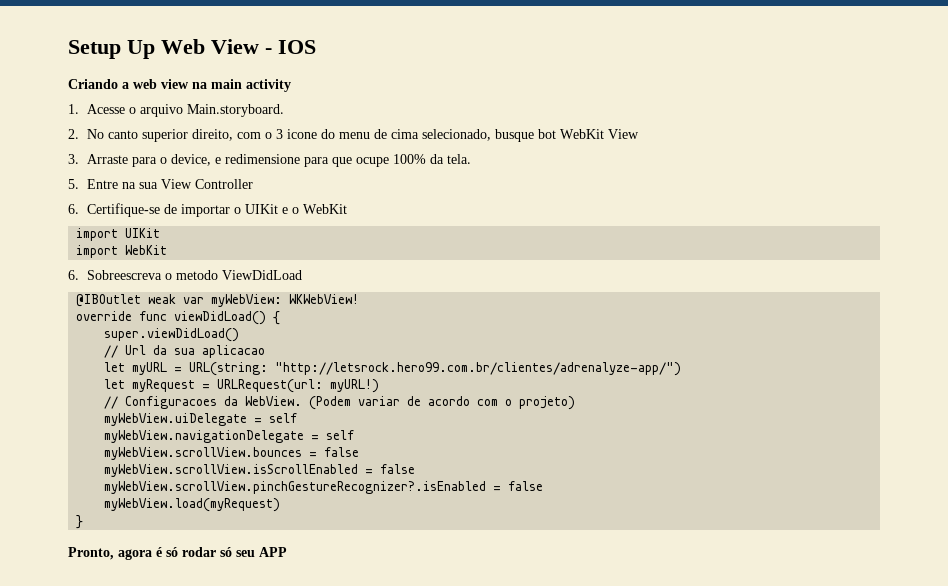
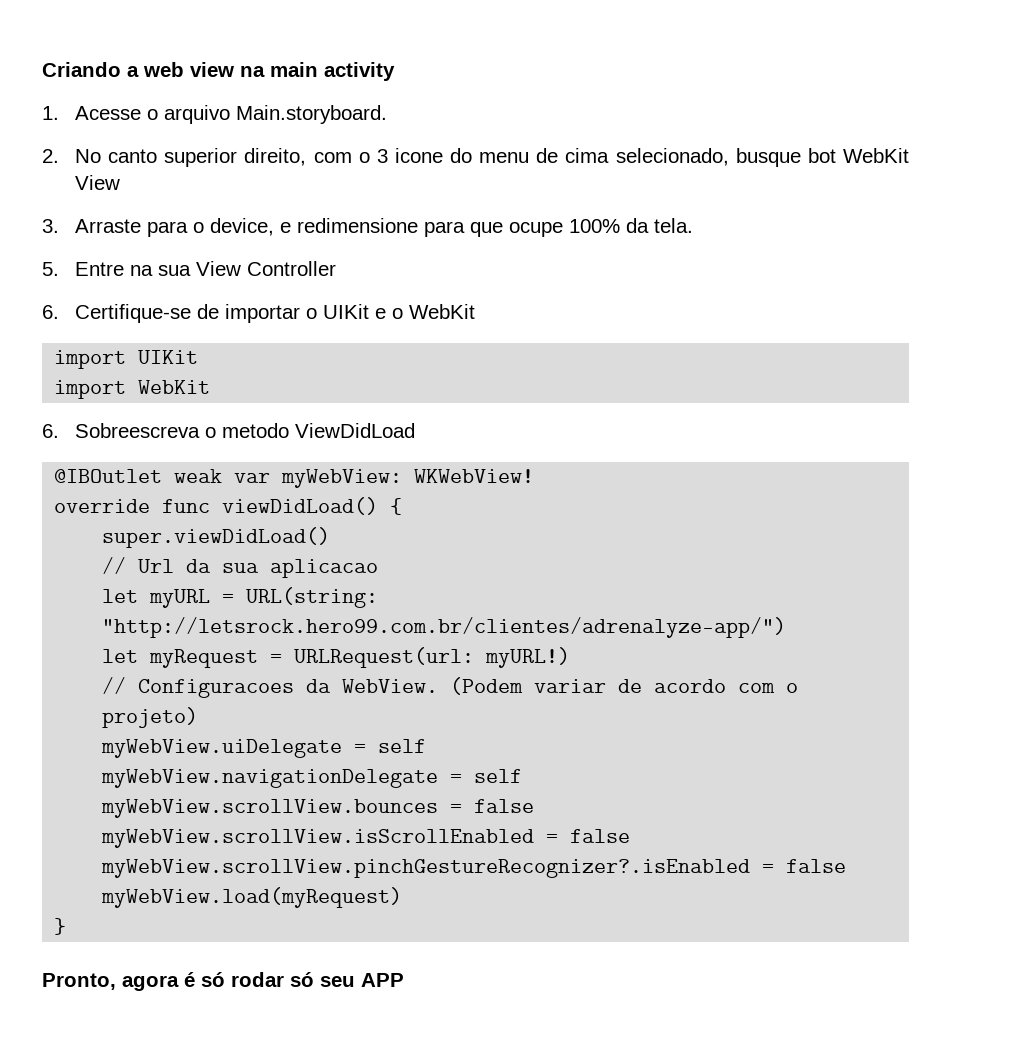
- Setup Up Web View - IOS

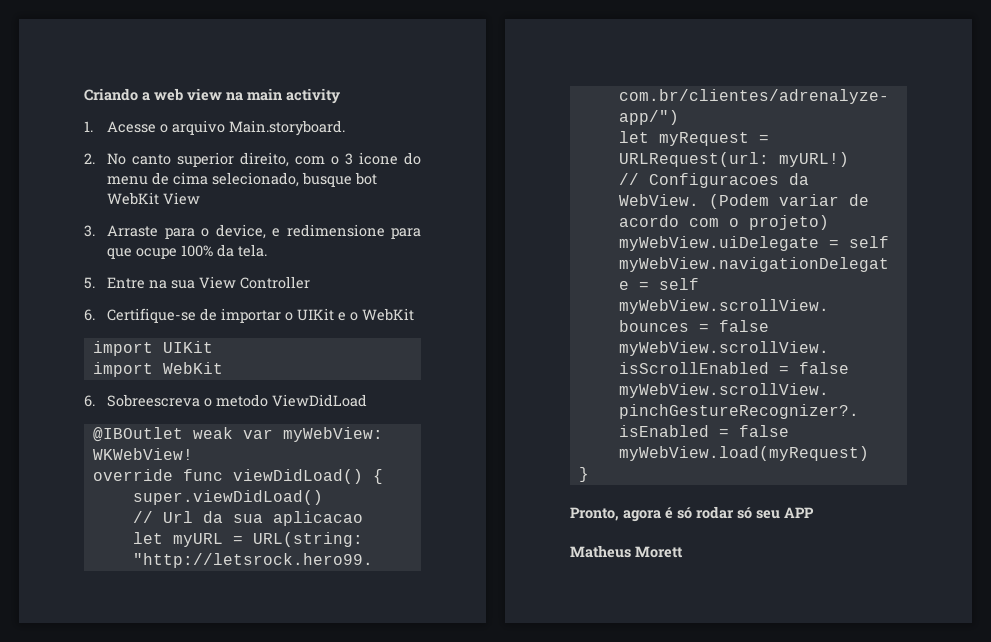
+ Matheus Morett

